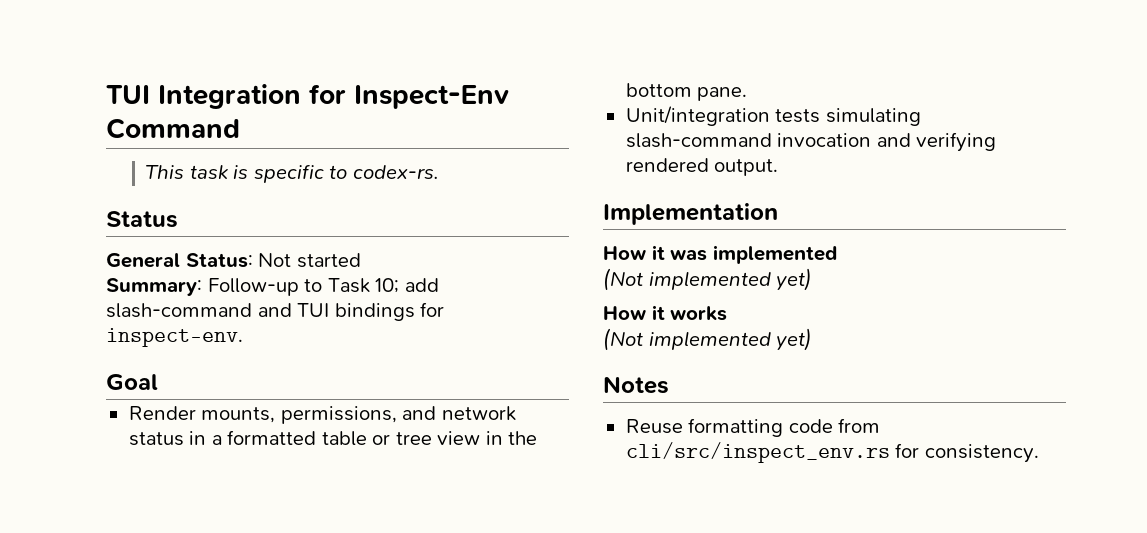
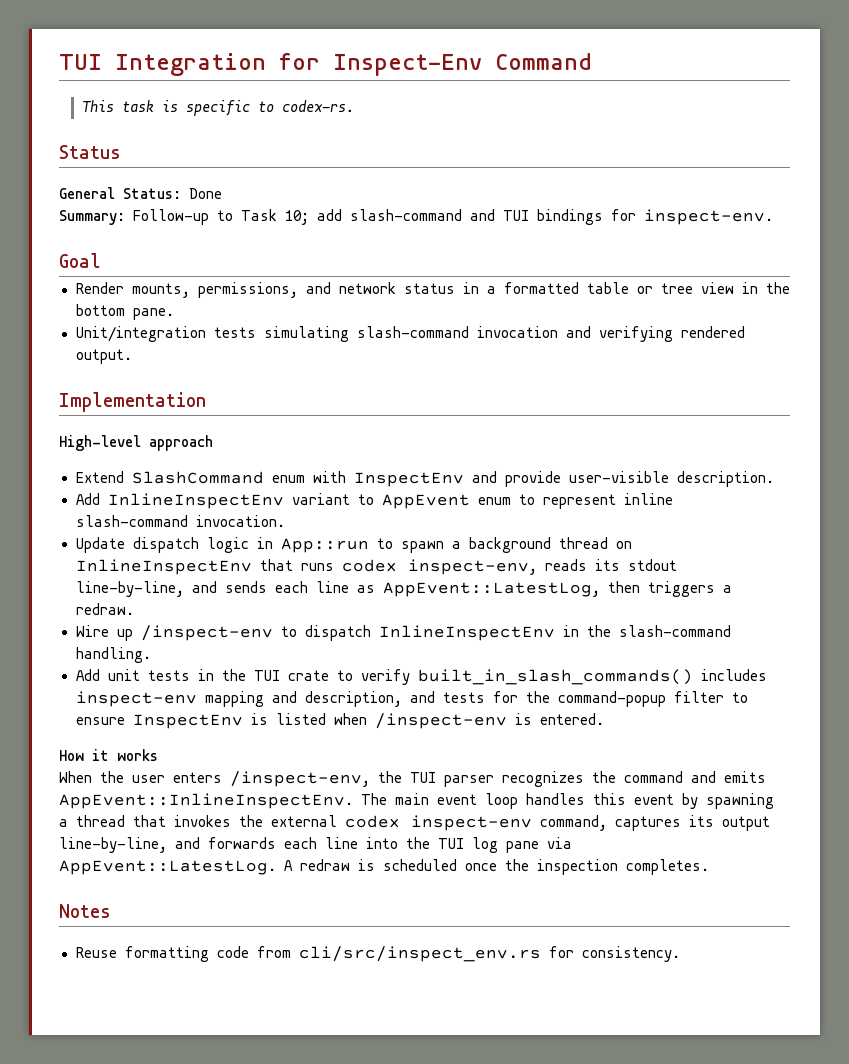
- General Status: Not started
+ General Status: Done
- How it was implemented
- (Not implemented yet)
+ High-level approach
+ Extend SlashCommand enum with InspectEnv and provide user-visible description.
+ Add InlineInspectEnv variant to AppEvent enum to represent inline slash-command invocation.
+ Update dispatch logic in App::run to spawn a background thread on InlineInspectEnv that runs codex inspect-env, reads its stdout line-by-line, and sends each line as AppEvent::LatestLog, then triggers a redraw.
+ Wire up /inspect-env to dispatch InlineInspectEnv in the slash-command handling.
+ Add unit tests in the TUI crate to verify built_in_slash_commands() includes inspect-env mapping and description, and tests for the command-popup filter to ensure InspectEnv is listed when /inspect-env is entered.
  How it works
- (Not implemented yet)
+ When the user enters /inspect-env, the TUI parser recognizes the command and emits AppEvent::InlineInspectEnv. The main event loop handles this event by spawning a thread that invokes the external codex inspect-env command, captures its output line-by-line, and forwards each line into the TUI log pane via AppEvent::LatestLog. A redraw is scheduled once the inspection completes.

